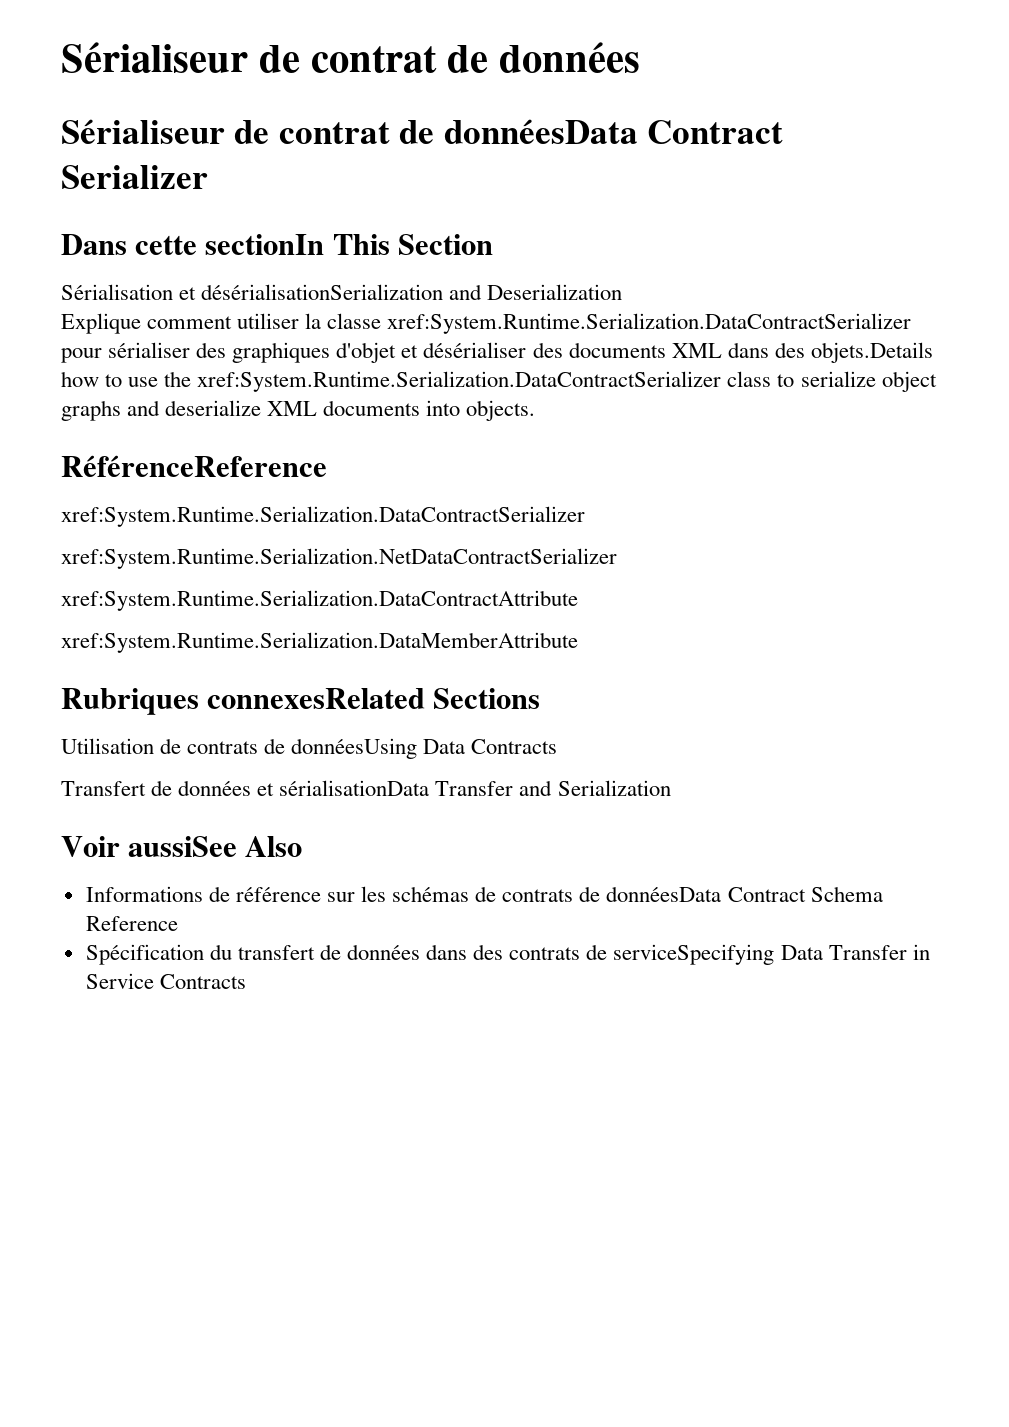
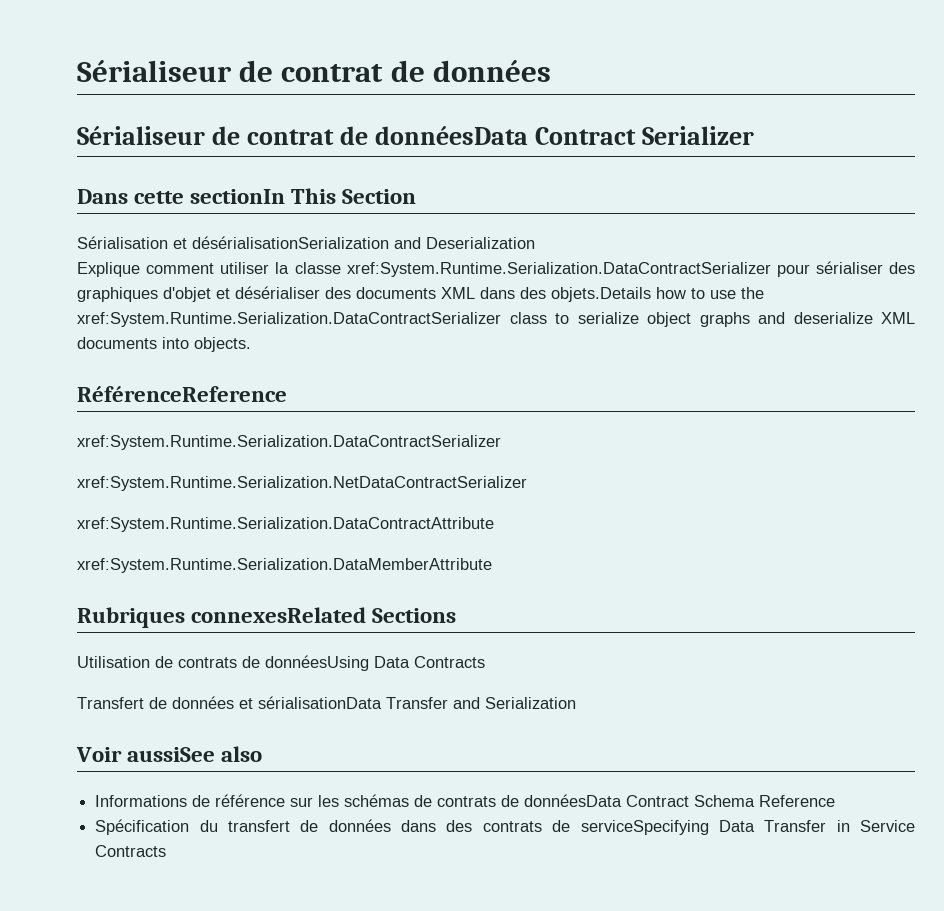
- Voir aussiSee Also
+ Voir aussiSee also

